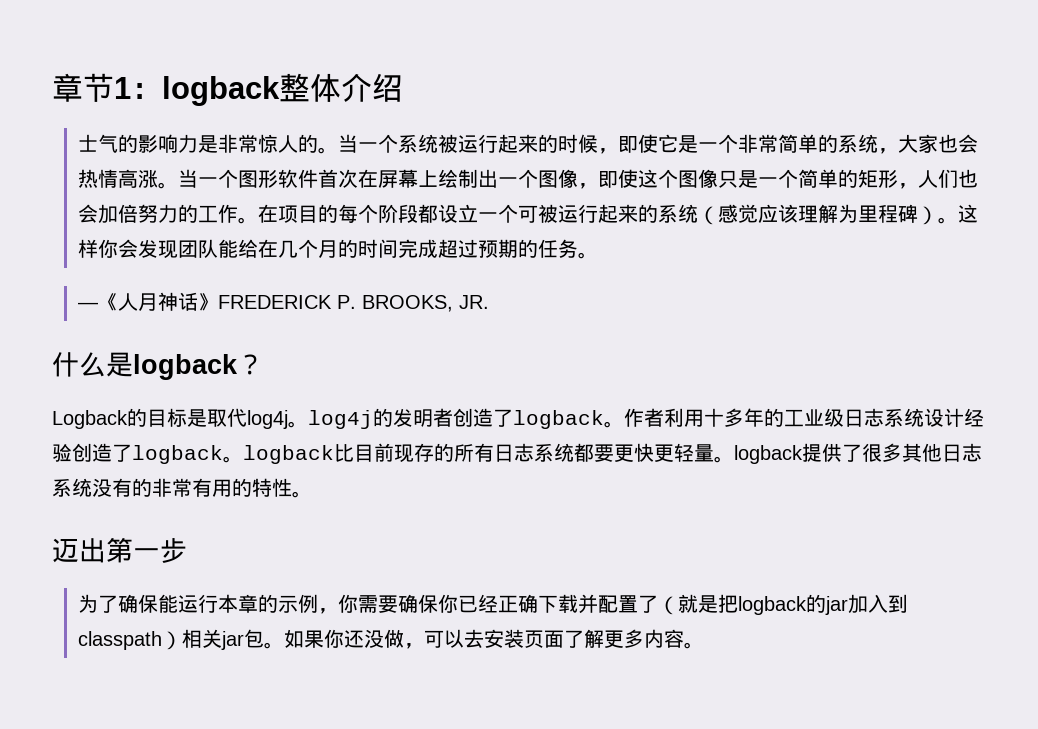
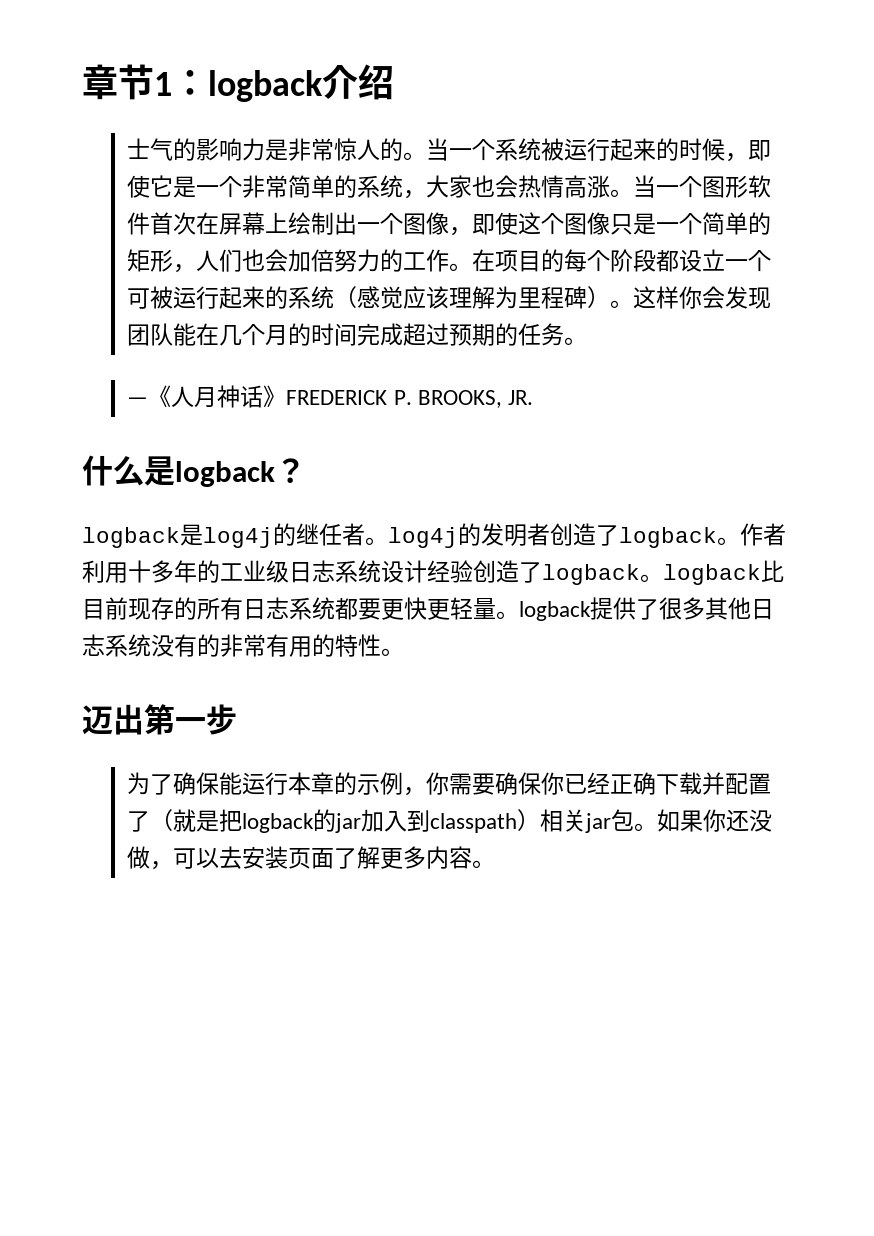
- 章节1：logback整体介绍
+ 章节1：logback介绍
- 这样你会发现团队能给在几个月的时间完成超过预期的任务。
+ 这样你会发现团队能在几个月的时间完成超过预期的任务。
- Logback的目标是取代log4j。log4j的发明者创造了logback。
+ logback是log4j的继任者。log4j的发明者创造了logback。

